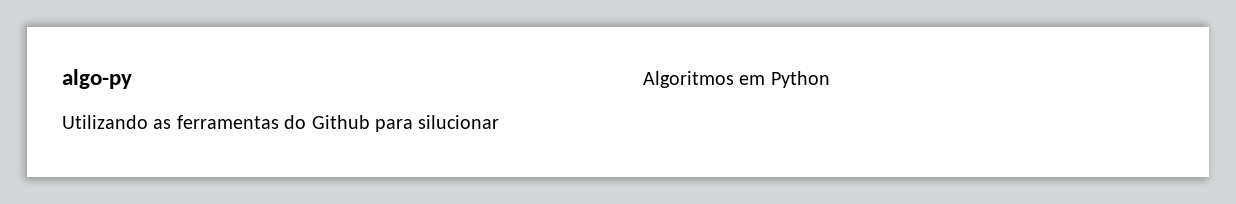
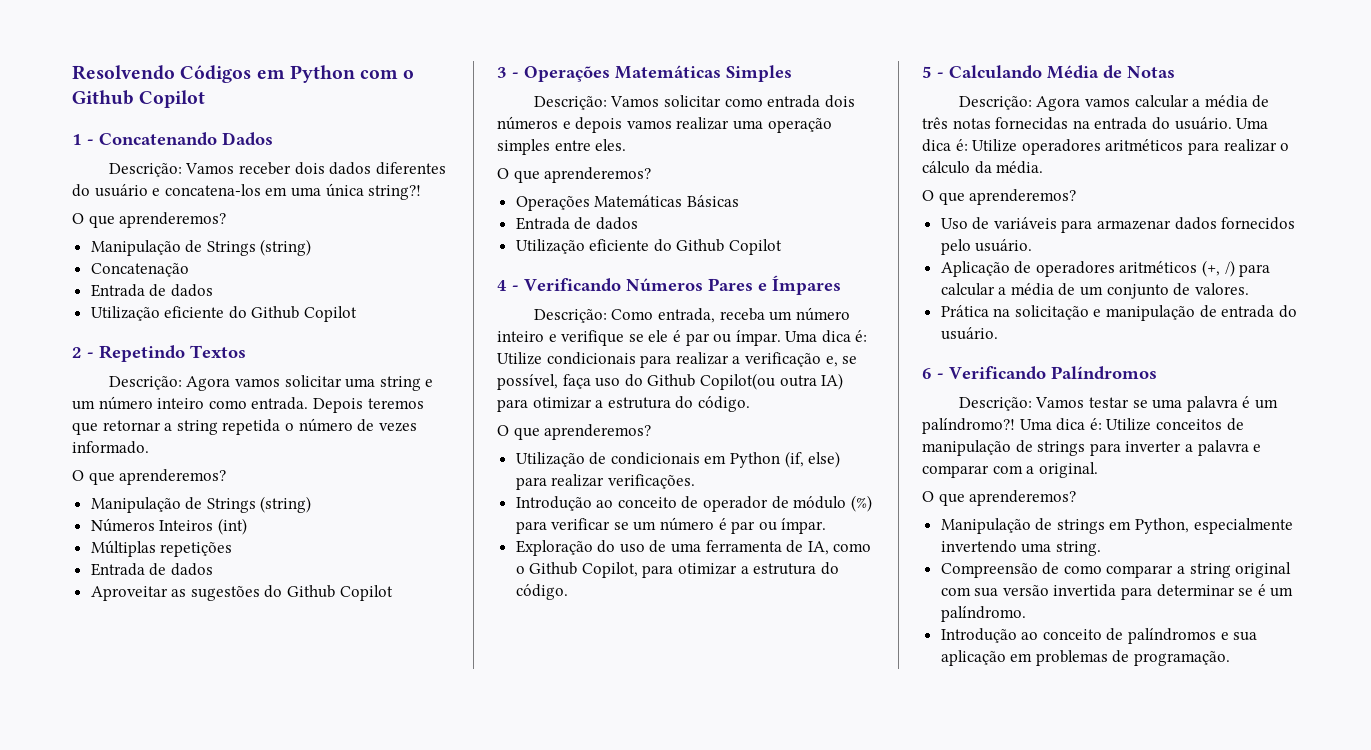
- algo-py
- Utilizando as ferramentas do Github para silucionar Algoritmos em Python
+ Resolvendo Códigos em Python com o Github Copilot
+ 1 - Concatenando Dados
+ Descrição: Vamos receber dois dados diferentes do usuário e concatena-los em uma única string?!
+ O que aprenderemos?
+ Manipulação de Strings (string)
+ Concatenação
+ Entrada de dados
+ Utilização eficiente do Github Copilot
+ 2 - Repetindo Textos
+ Descrição: Agora vamos solicitar uma string e um número inteiro como entrada. Depois teremos que retornar a string repetida o número de vezes informado.
+ O que aprenderemos?
+ Manipulação de Strings (string)
+ Números Inteiros (int)
+ Múltiplas repetições
+ Entrada de dados
+ Aproveitar as sugestões do Github Copilot
+ 3 - Operações Matemáticas Simples
+ Descrição: Vamos solicitar como entrada dois números e depois vamos realizar uma operação simples entre eles.
+ O que aprenderemos?
+ Operações Matemáticas Básicas
+ Entrada de dados
+ Utilização eficiente do Github Copilot
+ 4 - Verificando Números Pares e Ímpares
+ Descrição: Como entrada, receba um número inteiro e verifique se ele é par ou ímpar. Uma dica é: Utilize condicionais para realizar a verificação e, se possível, faça uso do Github Copilot(ou outra IA) para otimizar a estrutura do código.
+ O que aprenderemos?
+ Utilização de condicionais em Python (if, else) para realizar verificações.
+ Introdução ao conceito de operador de módulo (%) para verificar se um número é par ou ímpar.
+ Exploração do uso de uma ferramenta de IA, como o Github Copilot, para otimizar a estrutura do código.
+ 5 - Calculando Média de Notas
+ Descrição: Agora vamos calcular a média de três notas fornecidas na entrada do usuário. Uma dica é: Utilize operadores aritméticos para realizar o cálculo da média.
+ O que aprenderemos?
+ Uso de variáveis para armazenar dados fornecidos pelo usuário.
+ Aplicação de operadores aritméticos (+, /) para calcular a média de um conjunto de valores.
+ Prática na solicitação e manipulação de entrada do usuário.
+ 6 - Verificando Palíndromos
+ Descrição: Vamos testar se uma palavra é um palíndromo?! Uma dica é: Utilize conceitos de manipulação de strings para inverter a palavra e comparar com a original.
+ O que aprenderemos?
+ Manipulação de strings em Python, especialmente invertendo uma string.
+ Compreensão de como comparar a string original com sua versão invertida para determinar se é um palíndromo.
+ Introdução ao conceito de palíndromos e sua aplicação em problemas de programação.

